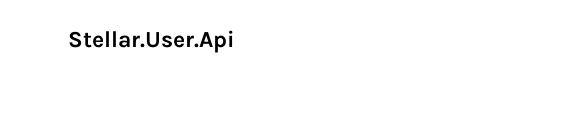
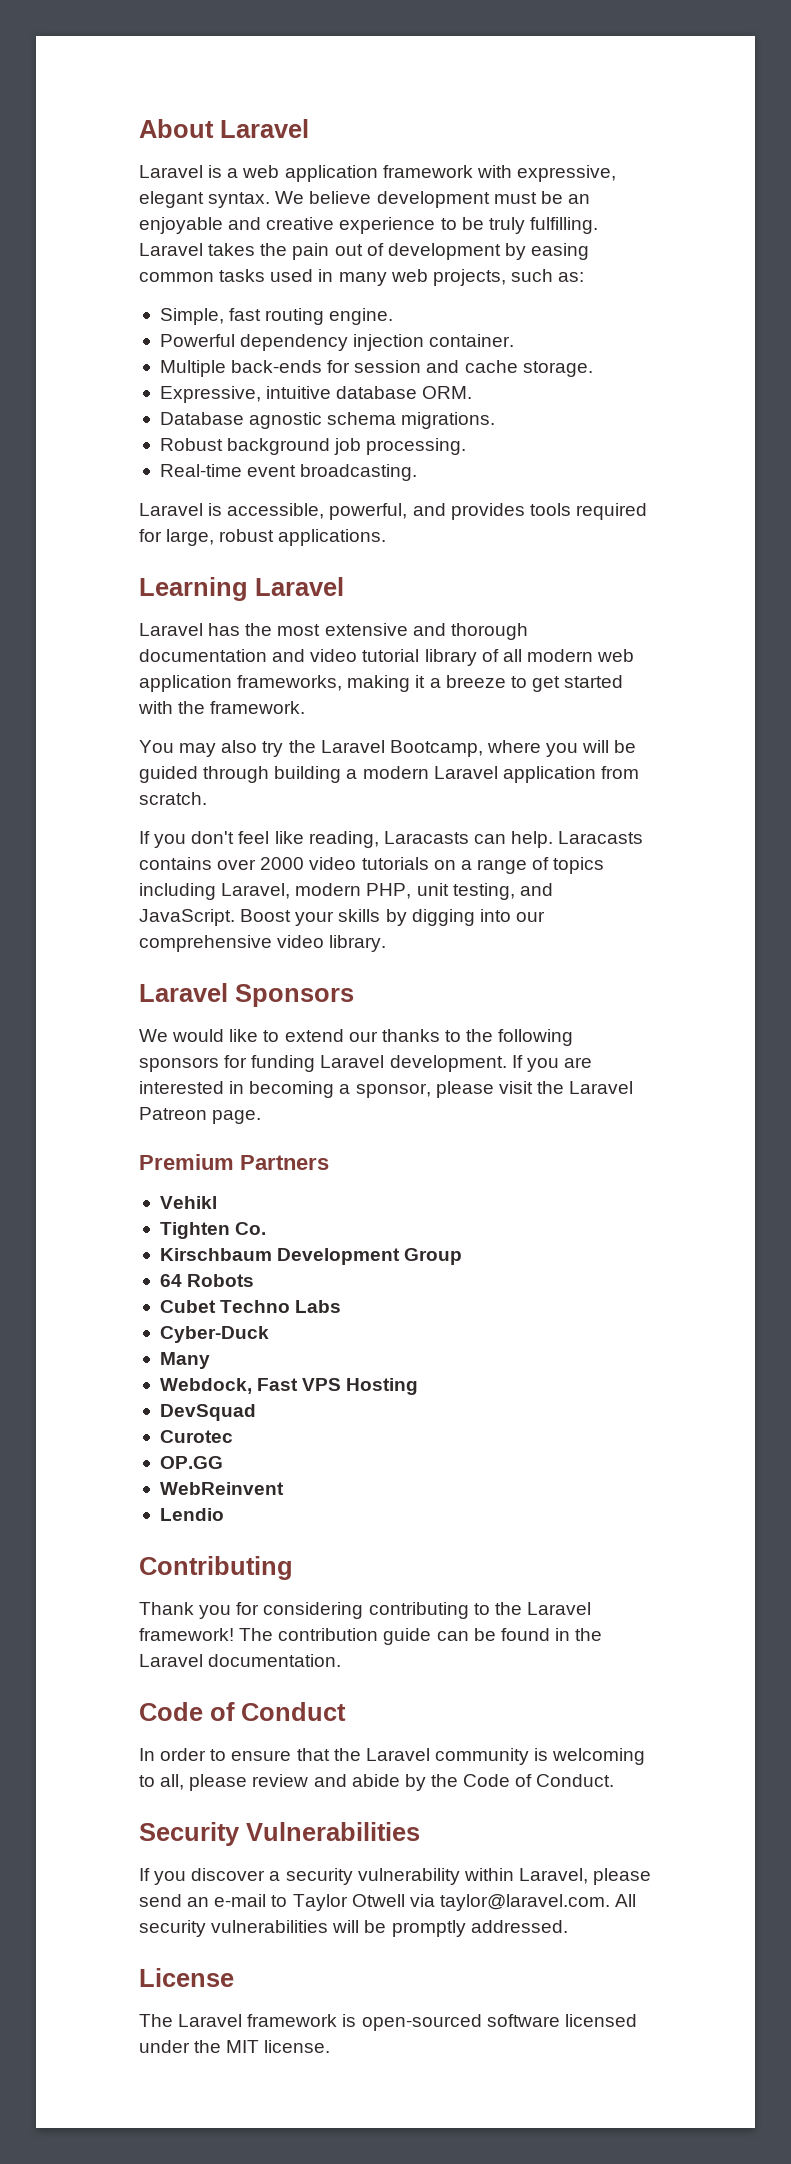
- Stellar.User.Api
+ About Laravel
+ Laravel is a web application framework with expressive, elegant syntax. We believe development must be an enjoyable and creative experience to be truly fulfilling. Laravel takes the pain out of development by easing common tasks used in many web projects, such as:
+ Simple, fast routing engine.
+ Powerful dependency injection container.
+ Multiple back-ends for session and cache storage.
+ Expressive, intuitive database ORM.
+ Database agnostic schema migrations.
+ Robust background job processing.
+ Real-time event broadcasting.
+ Laravel is accessible, powerful, and provides tools required for large, robust applications.
+ Learning Laravel
+ Laravel has the most extensive and thorough documentation and video tutorial library of all modern web application frameworks, making it a breeze to get started with the framework.
+ You may also try the Laravel Bootcamp, where you will be guided through building a modern Laravel application from scratch.
+ If you don't feel like reading, Laracasts can help. Laracasts contains over 2000 video tutorials on a range of topics including Laravel, modern PHP, unit testing, and JavaScript. Boost your skills by digging into our comprehensive video library.
+ Laravel Sponsors
+ We would like to extend our thanks to the following sponsors for funding Laravel development. If you are interested in becoming a sponsor, please visit the Laravel Patreon page.
+ Premium Partners
+ Vehikl
+ Tighten Co.
+ Kirschbaum Development Group
+ 64 Robots
+ Cubet Techno Labs
+ Cyber-Duck
+ Many
+ Webdock, Fast VPS Hosting
+ DevSquad
+ Curotec
+ OP.GG
+ WebReinvent
+ Lendio
+ Contributing
+ Thank you for considering contributing to the Laravel framework! The contribution guide can be found in the Laravel documentation.
+ Code of Conduct
+ In order to ensure that the Laravel community is welcoming to all, please review and abide by the Code of Conduct.
+ Security Vulnerabilities
+ If you discover a security vulnerability within Laravel, please send an e-mail to Taylor Otwell via taylor@laravel.com. All security vulnerabilities will be promptly addressed.
+ License
+ The Laravel framework is open-sourced software licensed under the MIT license.

